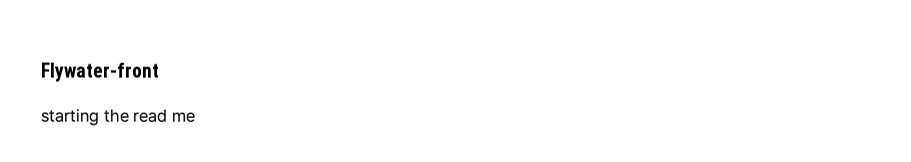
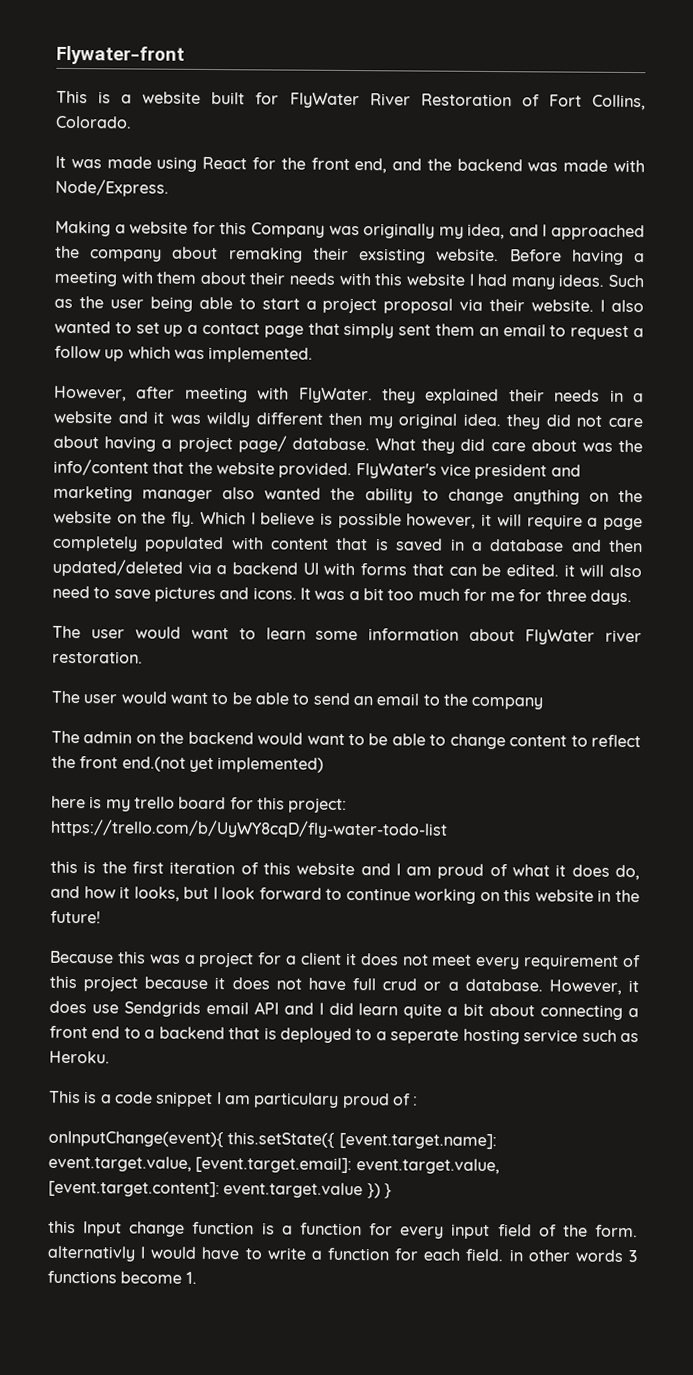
- starting the read me
+ This is a website built for FlyWater River Restoration of Fort Collins, Colorado.
+ It was made using React for the front end, and the backend was made with Node/Express.
+ Making a website for this Company was originally my idea, and I approached the company about remaking their exsisting website. Before having a meeting with them about their needs with this website I had many ideas. Such as the user being able to start a project proposal via their website. I also wanted to set up a contact page that simply sent them an email to request a follow up which was implemented.
+ However, after meeting with FlyWater. they explained their needs in a website and it was wildly different then my original idea. they did not care about having a project page/ database. What they did care about was the info/content that the website provided. FlyWater's vice president and marketing manager also wanted the ability to change anything on the website on the fly. Which I believe is possible however, it will require a page completely populated with content that is saved in a database and then updated/deleted via a backend UI with forms that can be edited. it will also need to save pictures and icons. It was a bit too much for me for three days.
+ The user would want to learn some information about FlyWater river restoration.
+ The user would want to be able to send an email to the company
+ The admin on the backend would want to be able to change content to reflect the front end.(not yet implemented)
+ here is my trello board for this project: https://trello.com/b/UyWY8cqD/fly-water-todo-list
+ this is the first iteration of this website and I am proud of what it does do, and how it looks, but I look forward to continue working on this website in the future!
+ Because this was a project for a client it does not meet every requirement of this project because it does not have full crud or a database. However, it does use Sendgrids email API and I did learn quite a bit about connecting a front end to a backend that is deployed to a seperate hosting service such as Heroku.
+ This is a code snippet I am particulary proud of :
+ onInputChange(event){ this.setState({ [event.target.name]: event.target.value, [event.target.email]: event.target.value, [event.target.content]: event.target.value }) }
+ this Input change function is a function for every input field of the form. alternativly I would have to write a function for each field. in other words 3 functions become 1.

